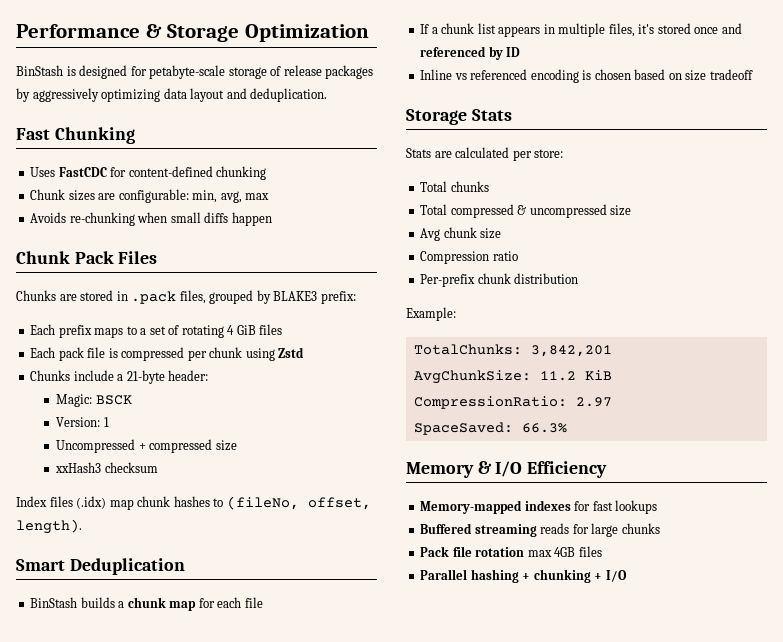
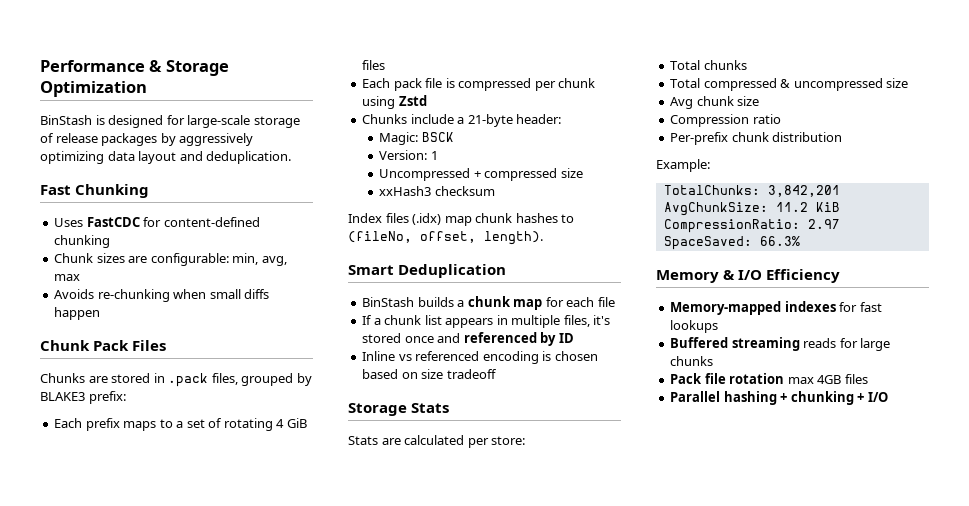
- BinStash is designed for petabyte-scale storage of release packages by aggressively optimizing data layout and deduplication.
+ BinStash is designed for large-scale storage of release packages by aggressively optimizing data layout and deduplication.

